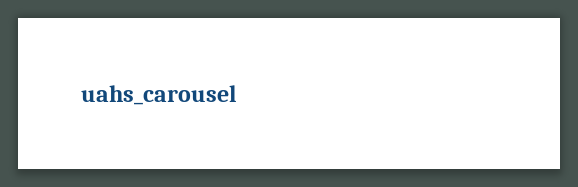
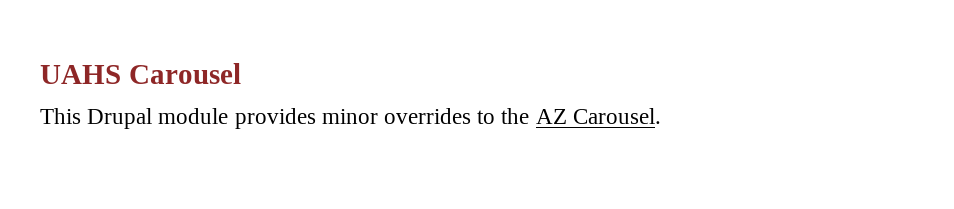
- uahs_carousel
+ UAHS Carousel
+ This Drupal module provides minor overrides to the AZ Carousel.

